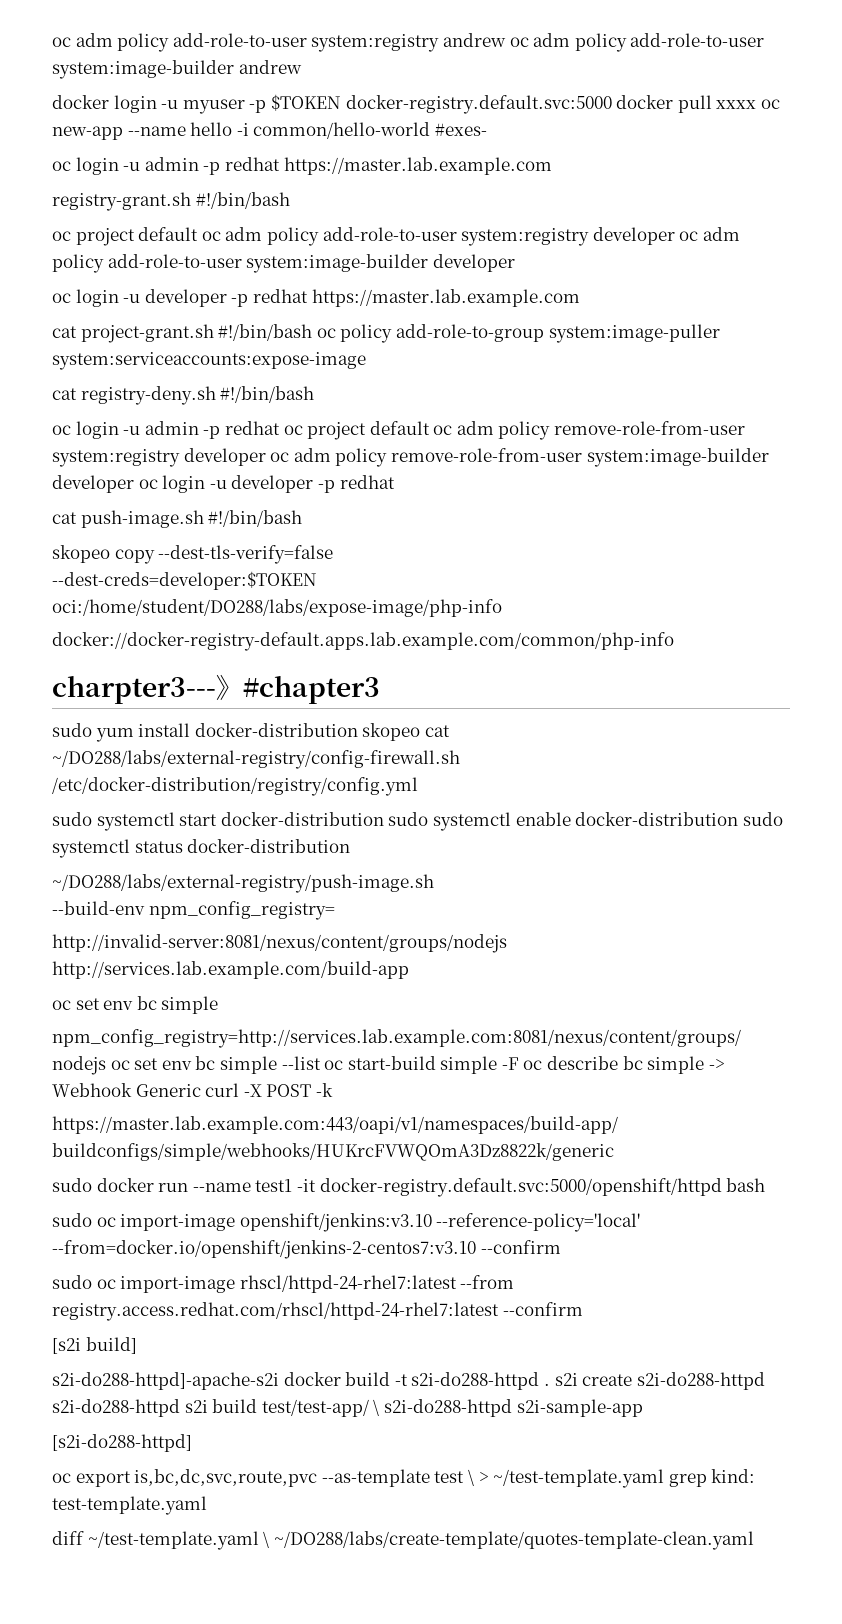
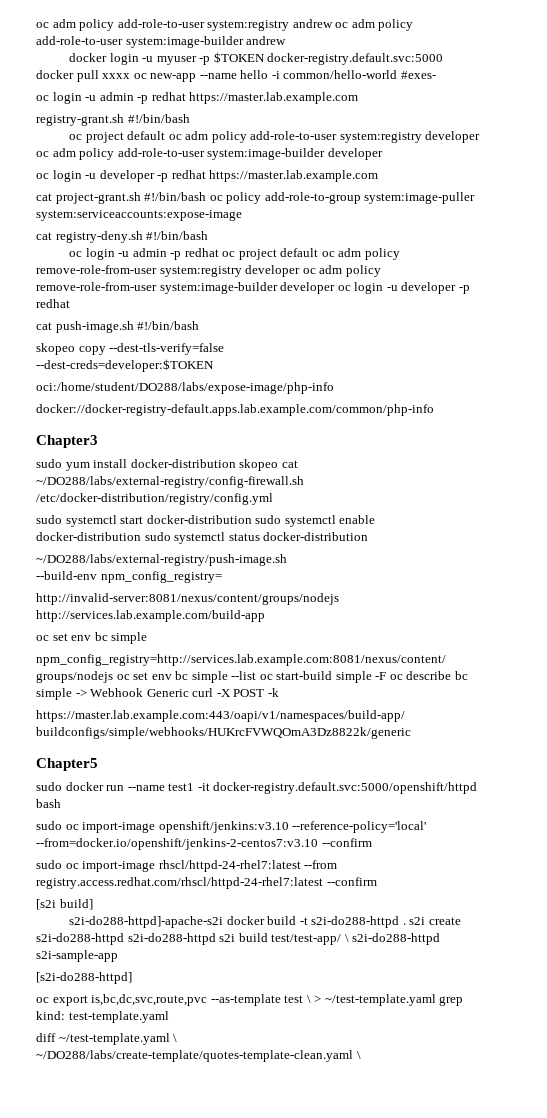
- charpter3---》#chapter3
+ Chapter3
+ Chapter5
- diff ~/test-template.yaml \ ~/DO288/labs/create-template/quotes-template-clean.yaml
+ diff ~/test-template.yaml \ ~/DO288/labs/create-template/quotes-template-clean.yaml \

